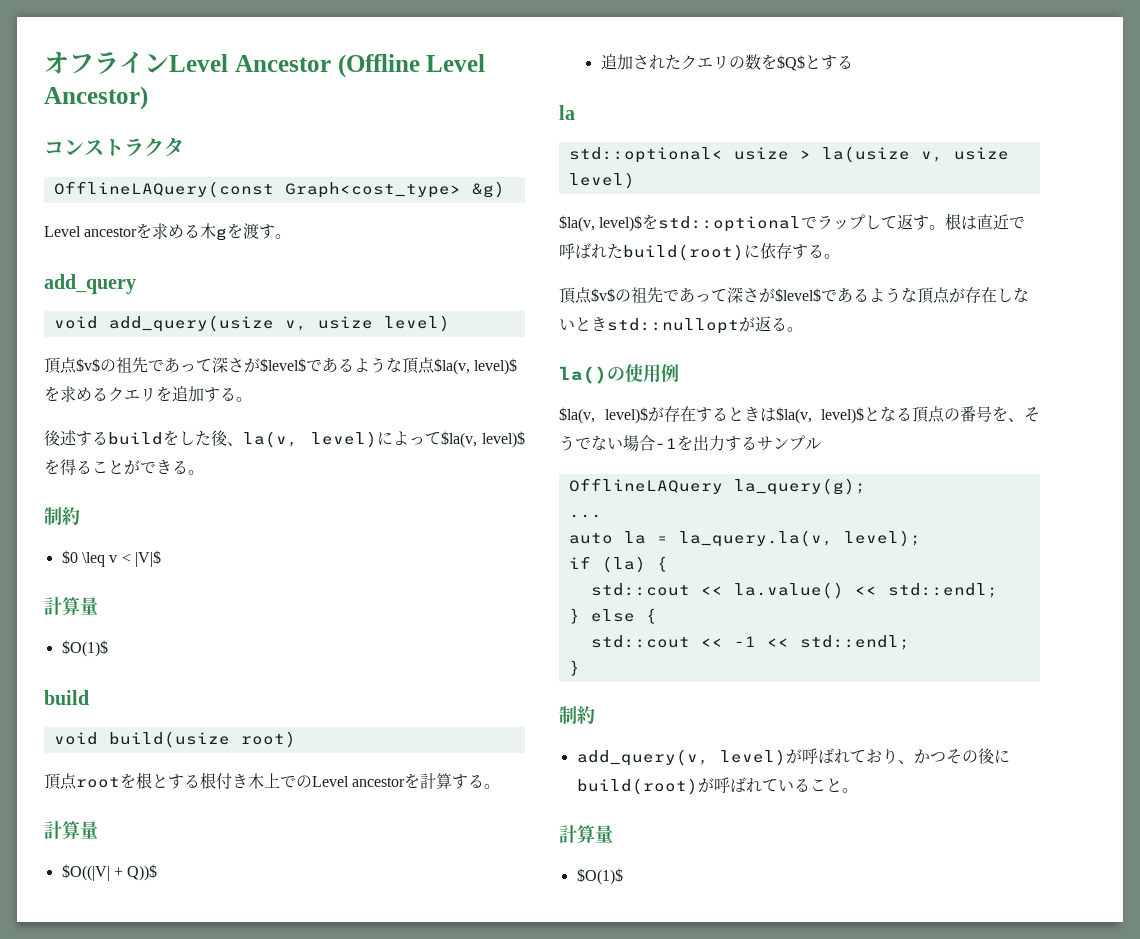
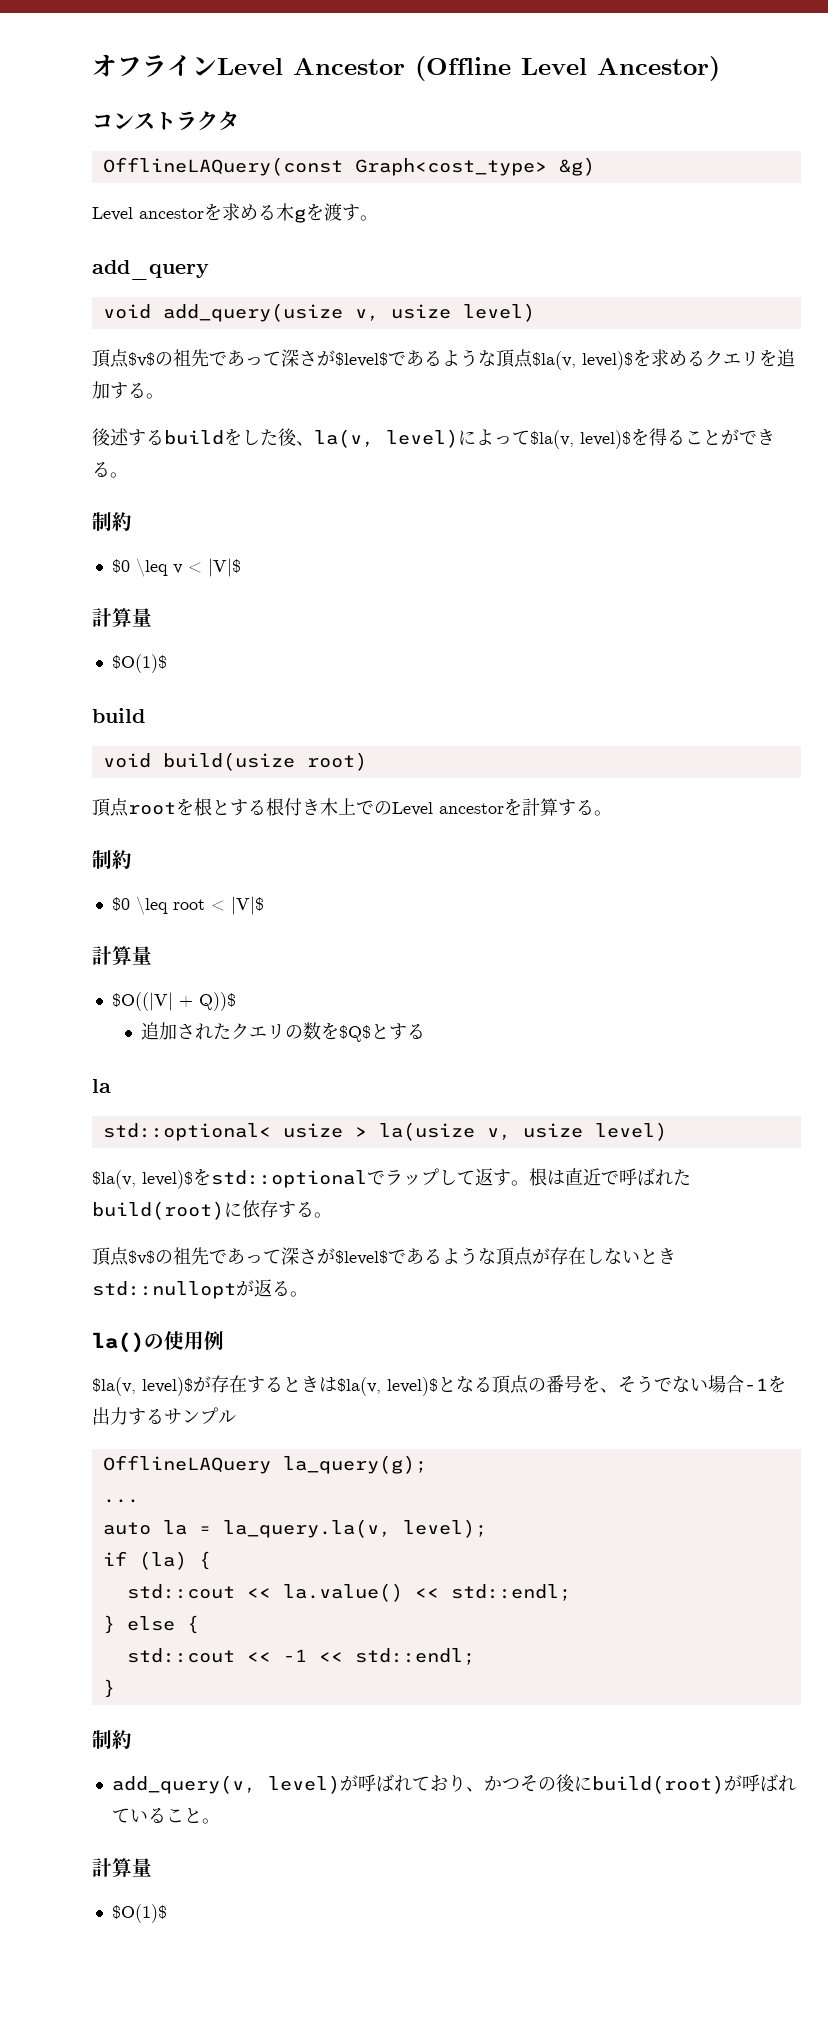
  頂点rootを根とする根付き木上でのLevel ancestorを計算する。
+ 制約
+ $0 \leq root < |V|$

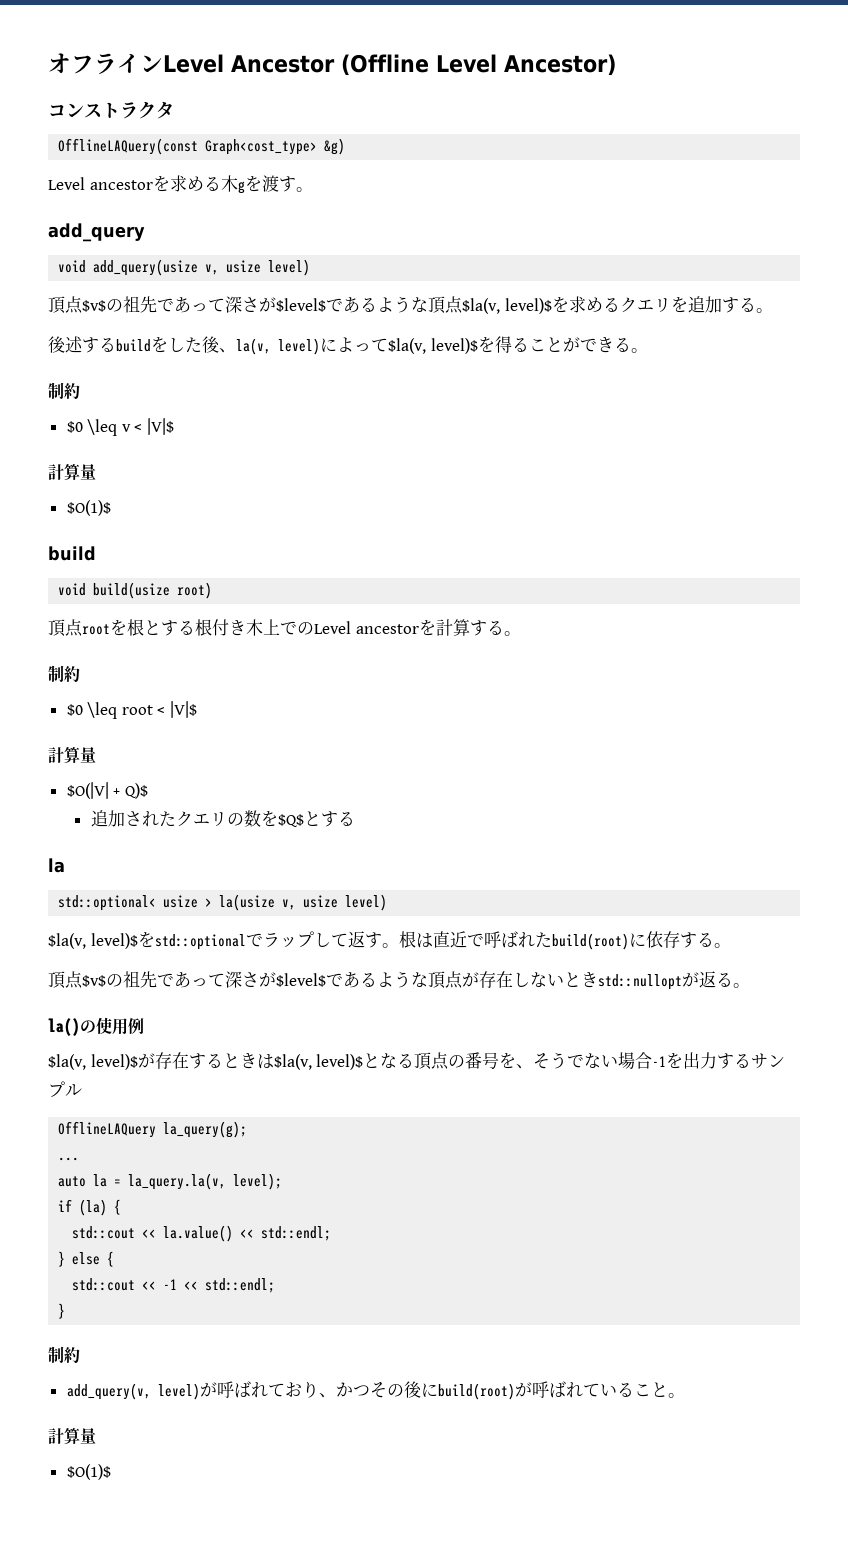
- $O((|V| + Q))$
+ $O(|V| + Q)$

